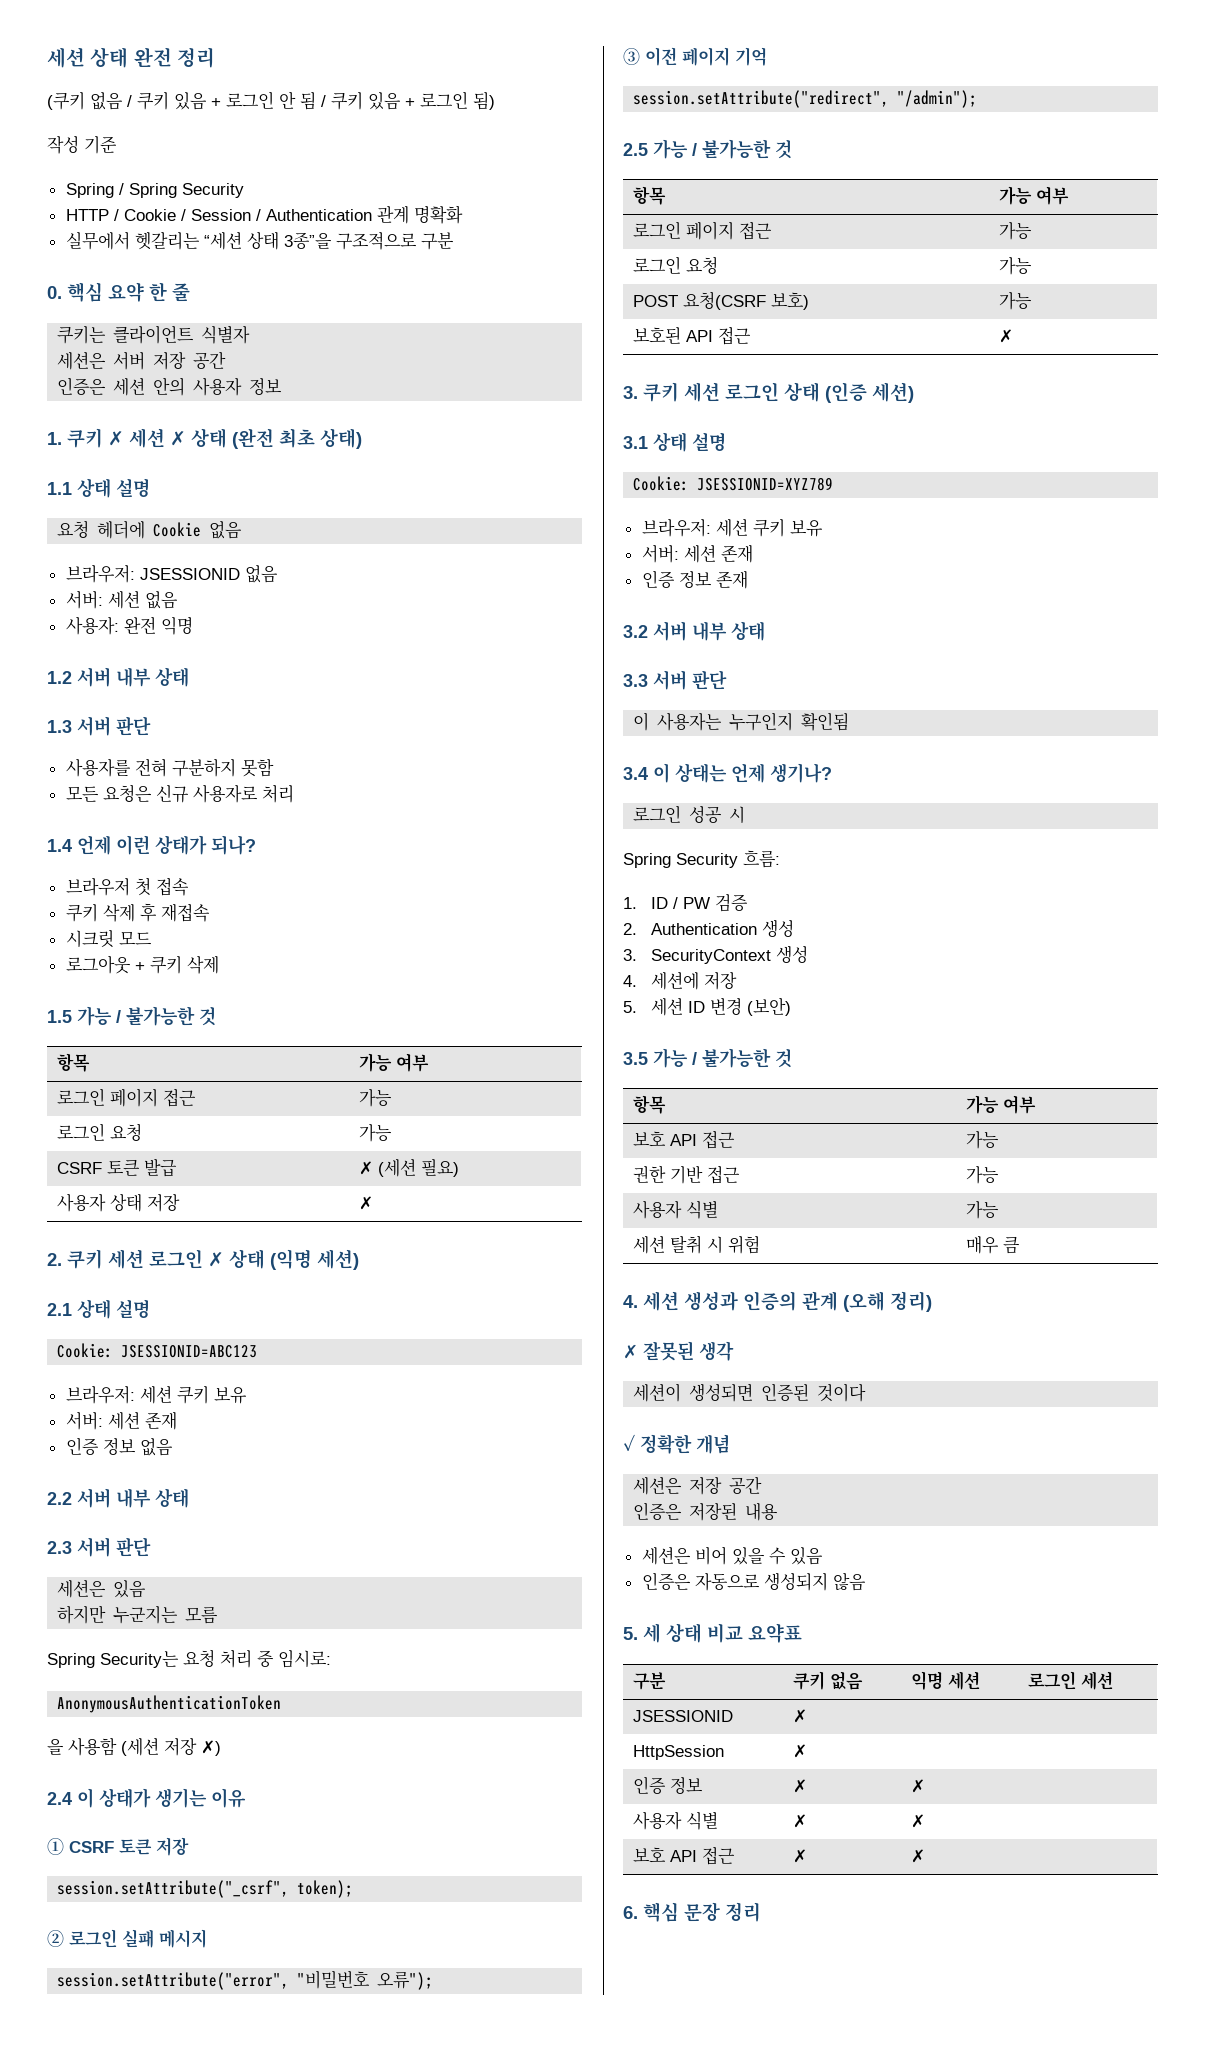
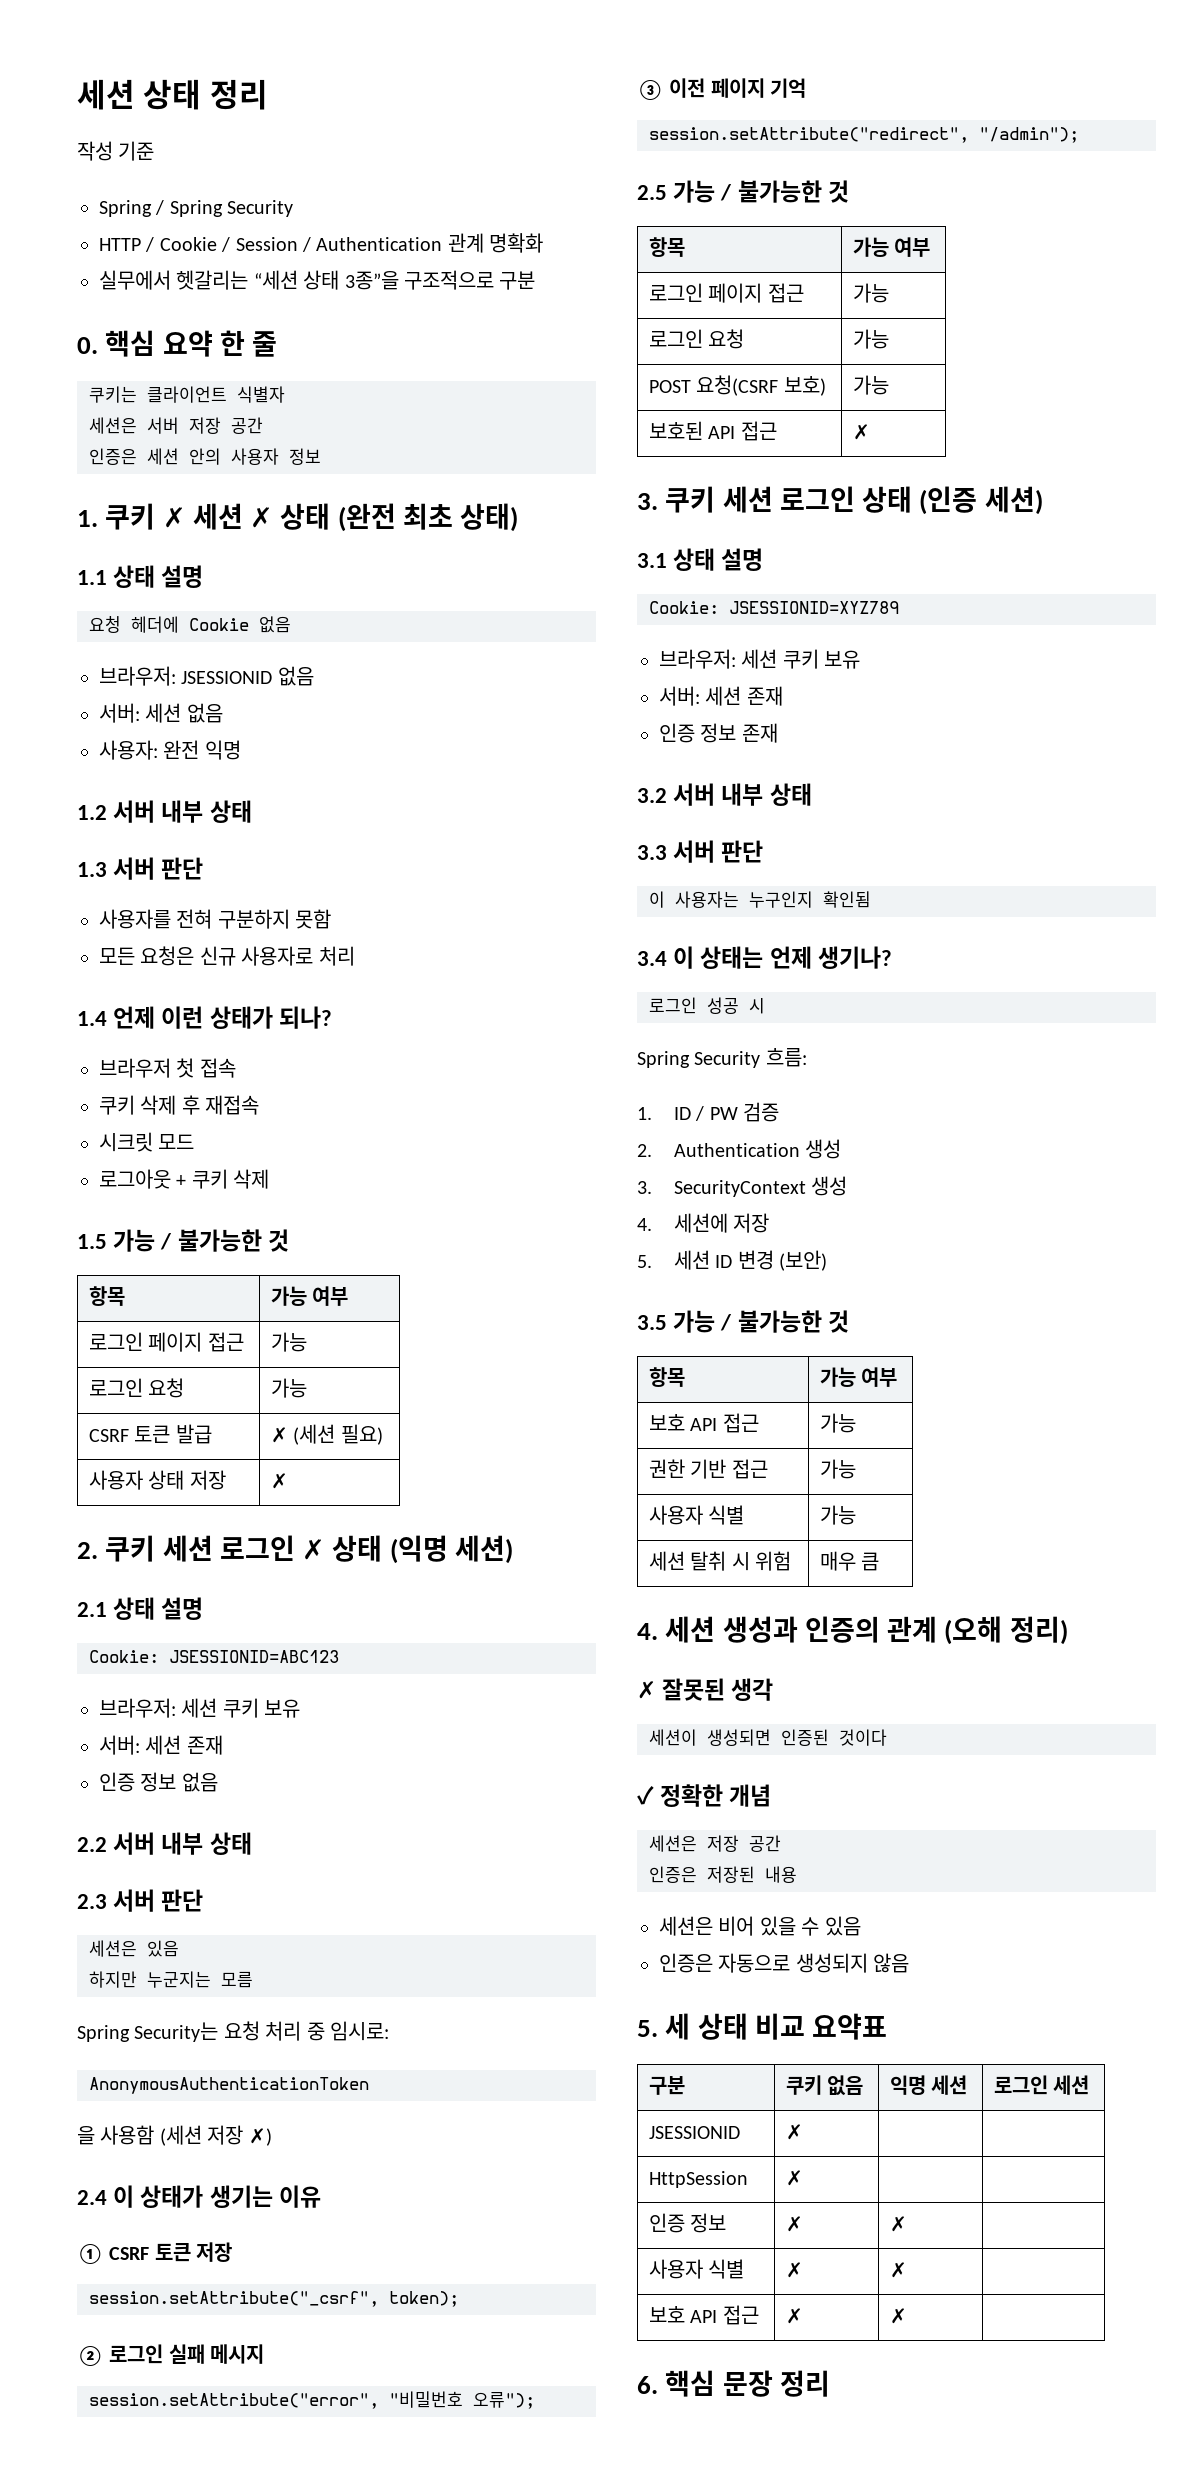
- 세션 상태 완전 정리
- (쿠키 없음 / 쿠키 있음 + 로그인 안 됨 / 쿠키 있음 + 로그인 됨)
+ 세션 상태 정리

